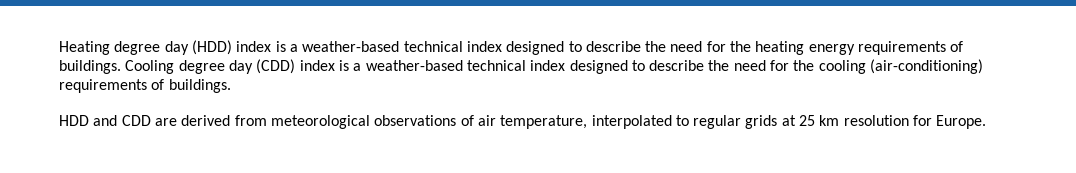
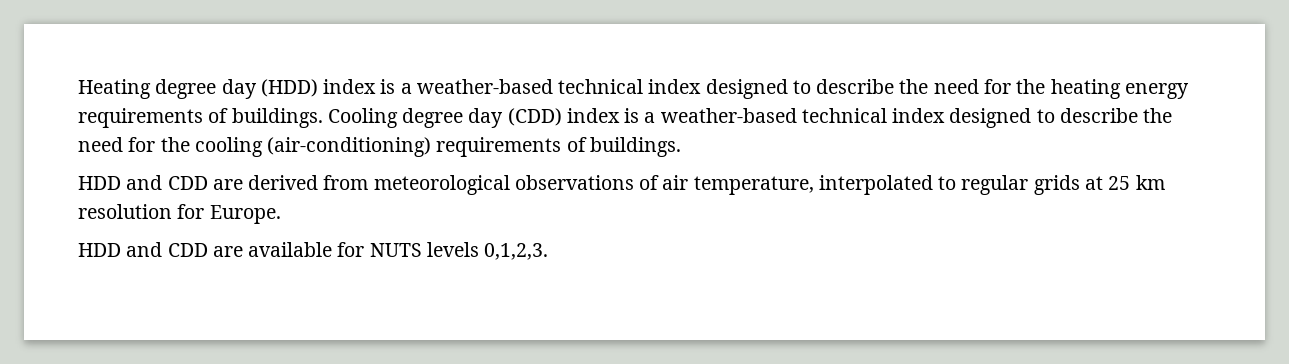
+ HDD and CDD are available for NUTS levels 0,1,2,3.

